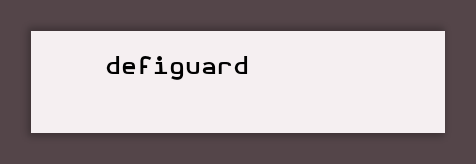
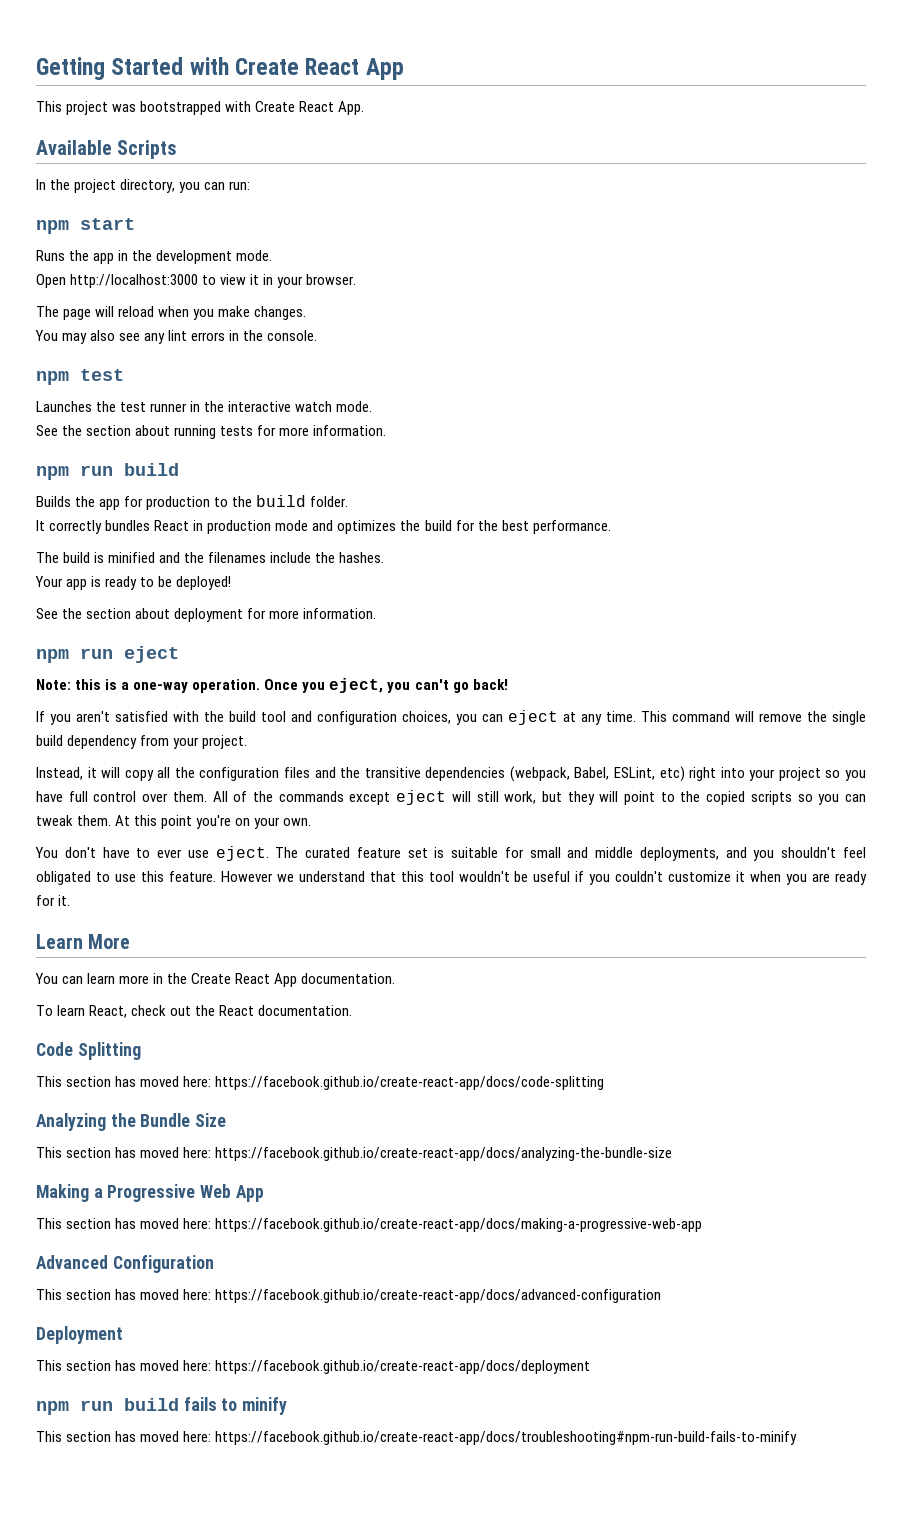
- defiguard
+ Getting Started with Create React App
+ This project was bootstrapped with Create React App.
+ Available Scripts
+ In the project directory, you can run:
+ npm start
+ Runs the app in the development mode.
+ Open http://localhost:3000 to view it in your browser.
+ The page will reload when you make changes.
+ You may also see any lint errors in the console.
+ npm test
+ Launches the test runner in the interactive watch mode.
+ See the section about running tests for more information.
+ npm run build
+ Builds the app for production to the build folder.
+ It correctly bundles React in production mode and optimizes the build for the best performance.
+ The build is minified and the filenames include the hashes.
+ Your app is ready to be deployed!
+ See the section about deployment for more information.
+ npm run eject
+ Note: this is a one-way operation. Once you eject, you can't go back!
+ If you aren't satisfied with the build tool and configuration choices, you can eject at any time. This command will remove the single build dependency from your project.
+ Instead, it will copy all the configuration files and the transitive dependencies (webpack, Babel, ESLint, etc) right into your project so you have full control over them. All of the commands except eject will still work, but they will point to the copied scripts so you can tweak them. At this point you're on your own.
+ You don't have to ever use eject. The curated feature set is suitable for small and middle deployments, and you shouldn't feel obligated to use this feature. However we understand that this tool wouldn't be useful if you couldn't customize it when you are ready for it.
+ Learn More
+ You can learn more in the Create React App documentation.
+ To learn React, check out the React documentation.
+ Code Splitting
+ This section has moved here: https://facebook.github.io/create-react-app/docs/code-splitting
+ Analyzing the Bundle Size
+ This section has moved here: https://facebook.github.io/create-react-app/docs/analyzing-the-bundle-size
+ Making a Progressive Web App
+ This section has moved here: https://facebook.github.io/create-react-app/docs/making-a-progressive-web-app
+ Advanced Configuration
+ This section has moved here: https://facebook.github.io/create-react-app/docs/advanced-configuration
+ Deployment
+ This section has moved here: https://facebook.github.io/create-react-app/docs/deployment
+ npm run build fails to minify
+ This section has moved here: https://facebook.github.io/create-react-app/docs/troubleshooting#npm-run-build-fails-to-minify

